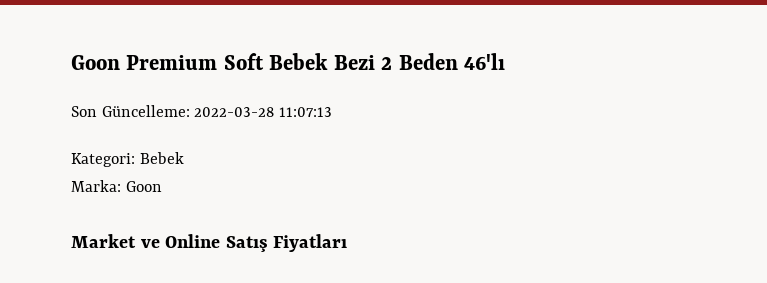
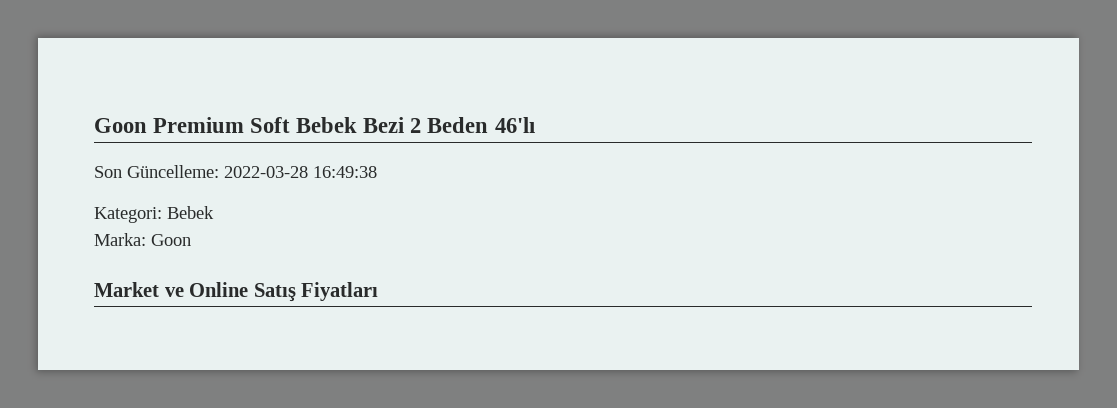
- Son Güncelleme: 2022-03-28 11:07:13
+ Son Güncelleme: 2022-03-28 16:49:38

